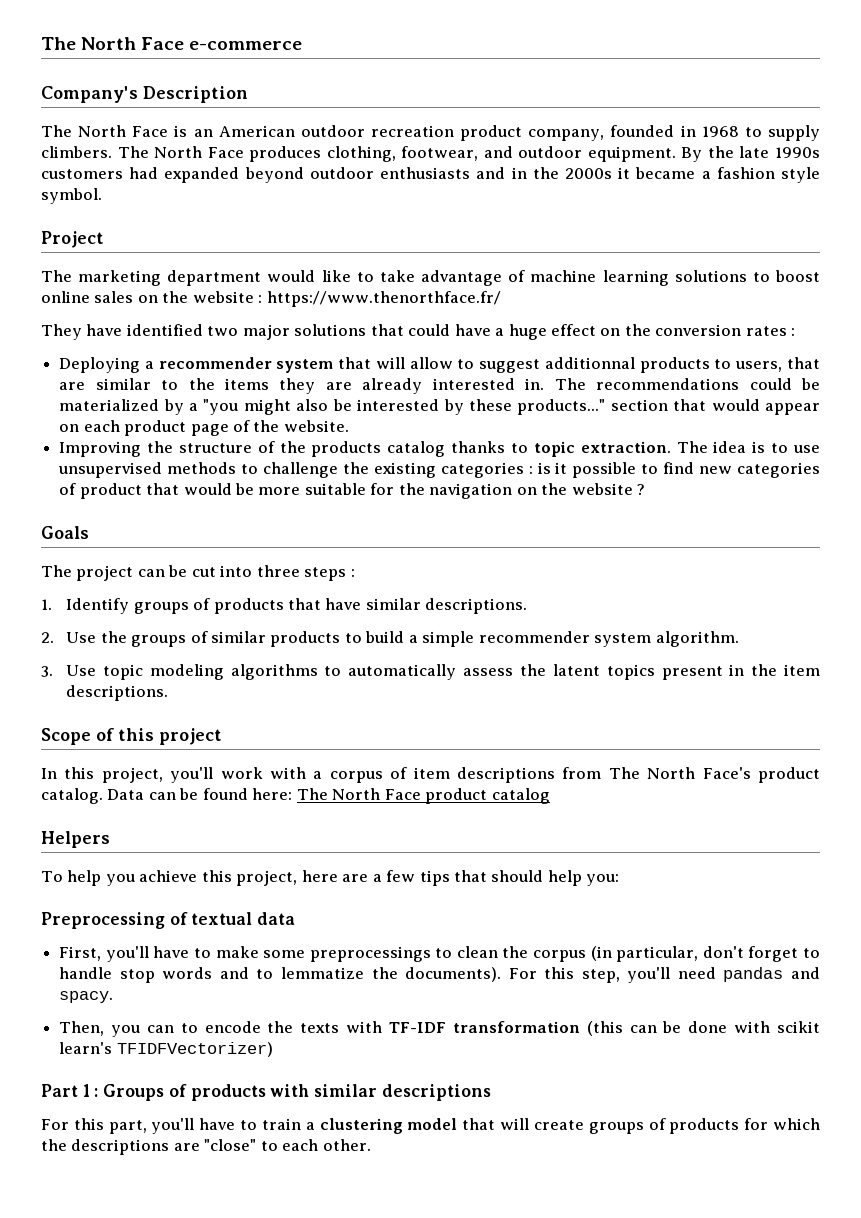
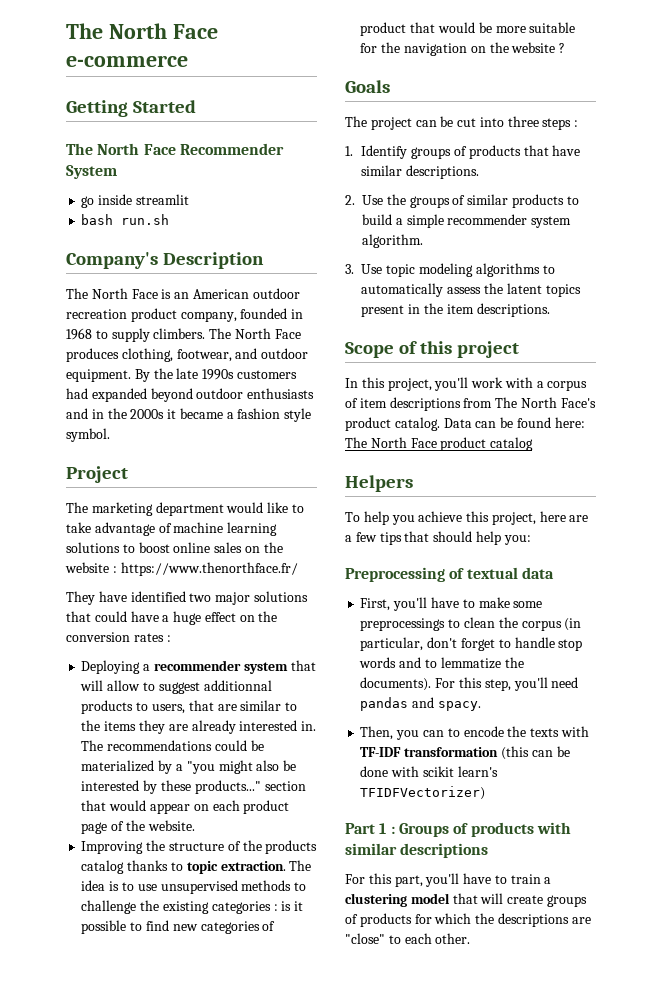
+ Getting Started
+ The North Face Recommender System
+ go inside streamlit
+ bash run.sh

